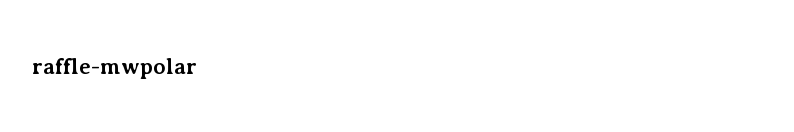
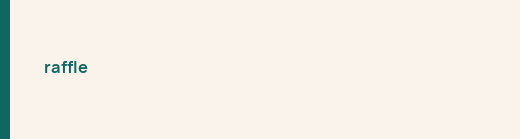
- raffle-mwpolar
+ raffle

